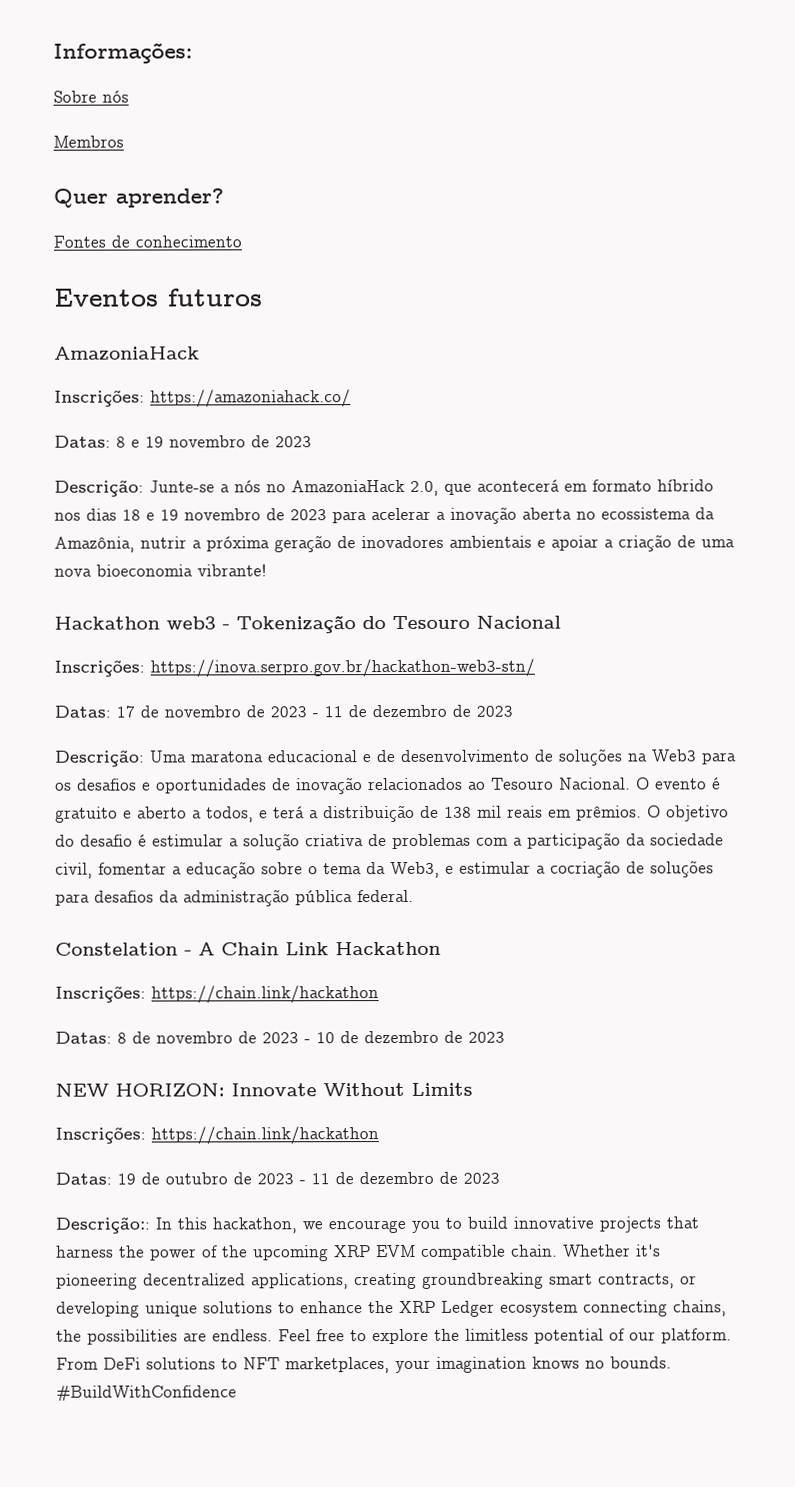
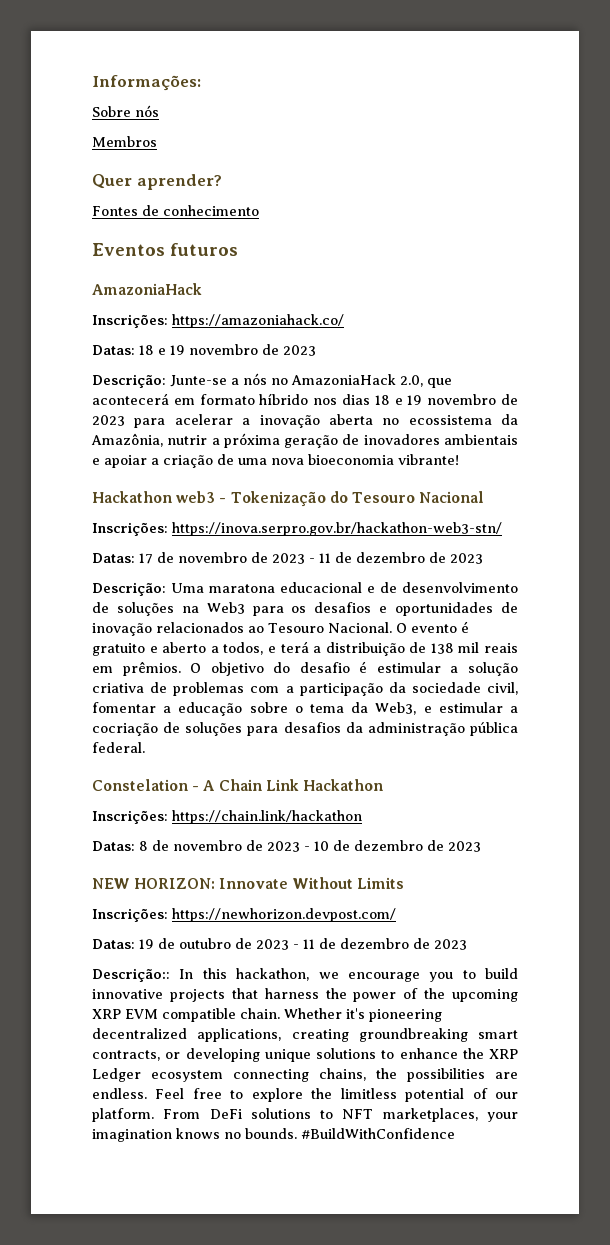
- Datas: 8 e 19 novembro de 2023
+ Datas: 18 e 19 novembro de 2023
  NEW HORIZON: Innovate Without Limits
- Inscrições: https://chain.link/hackathon
+ Inscrições: https://newhorizon.devpost.com/

